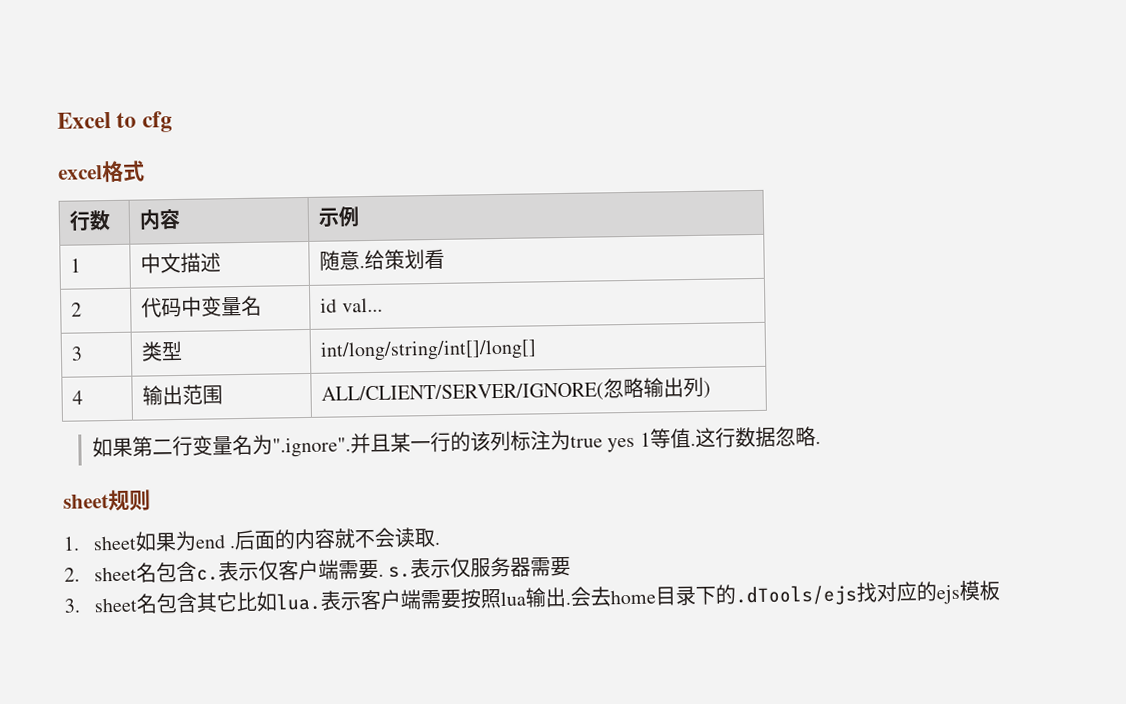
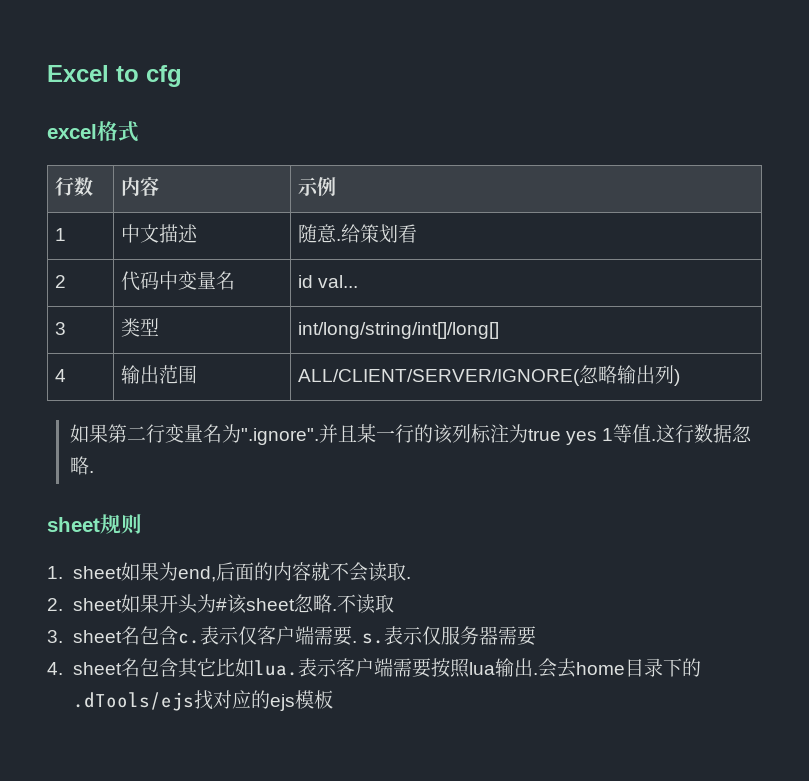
- 1. sheet如果为end .后面的内容就不会读取.
+ 1. sheet如果为end,后面的内容就不会读取.
- 2. sheet名包含c.
+ 2. sheet如果开头为#该sheet忽略.不读取
+ 3. sheet名包含c.
- 3. sheet名包含其它比如lua.
+ 4. sheet名包含其它比如lua.

